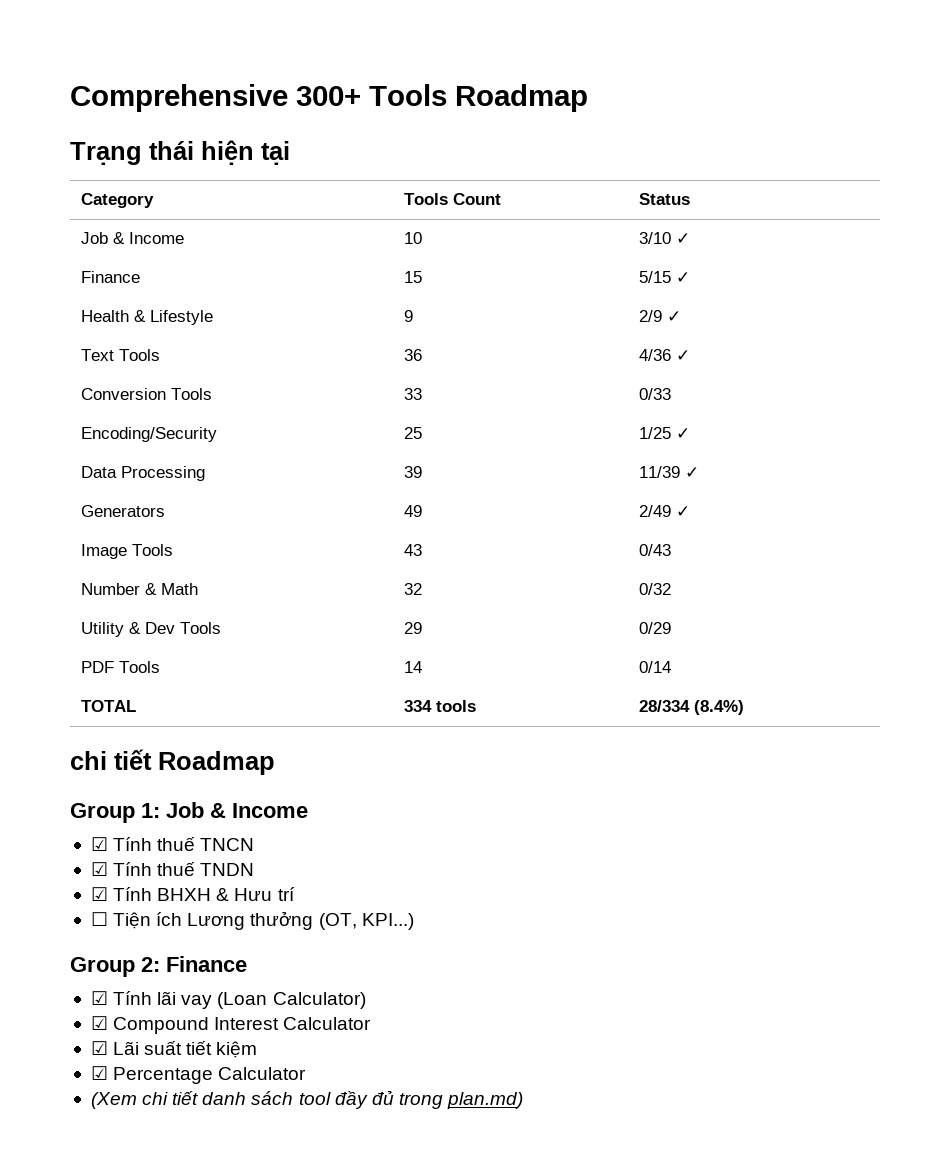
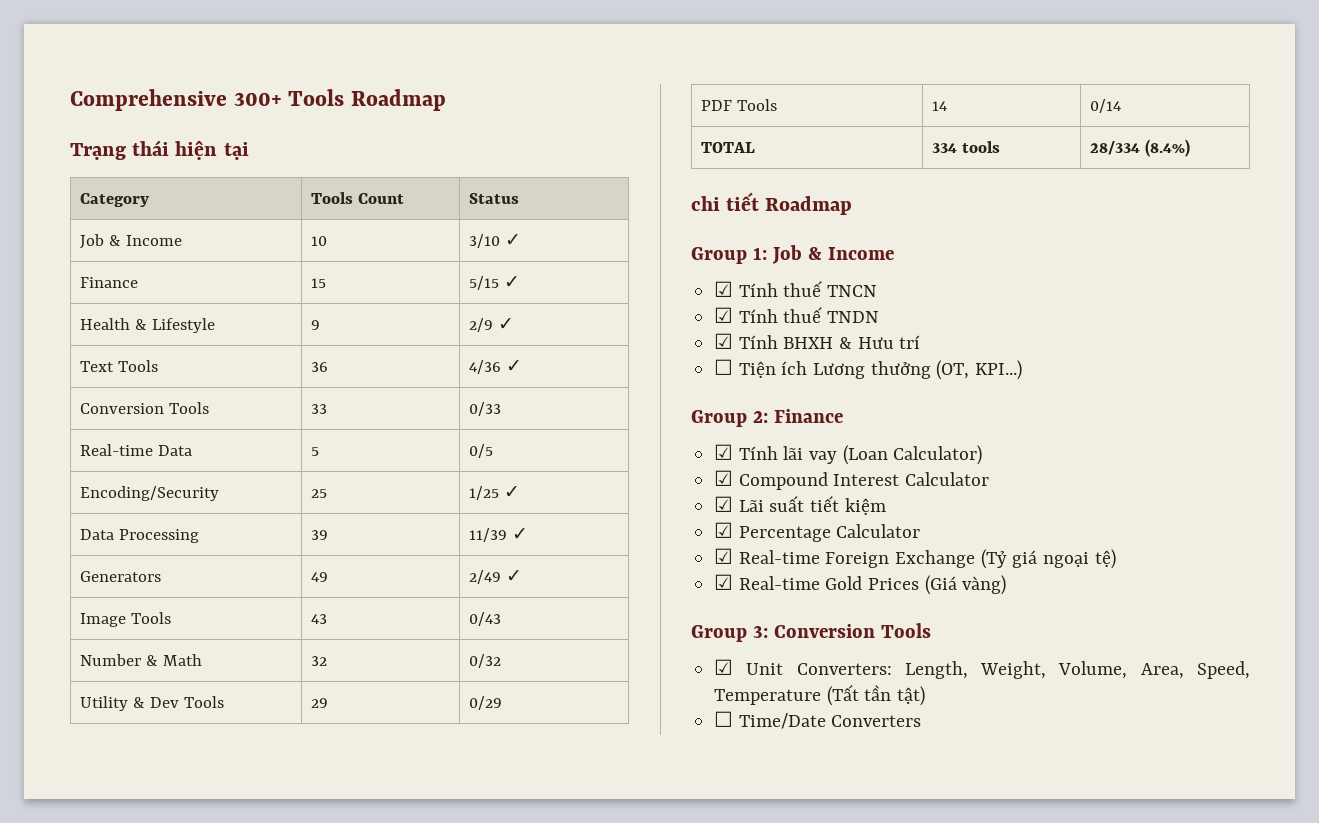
+ Real-time Data | 5 | 0/5
- (Xem chi tiết danh sách tool đầy đủ trong plan.md)
+ ☑ Real-time Foreign Exchange (Tỷ giá ngoại tệ)
+ ☑ Real-time Gold Prices (Giá vàng)
+ Group 3: Conversion Tools
+ ☑ Unit Converters: Length, Weight, Volume, Area, Speed, Temperature (Tất tần tật)
+ ☐ Time/Date Converters

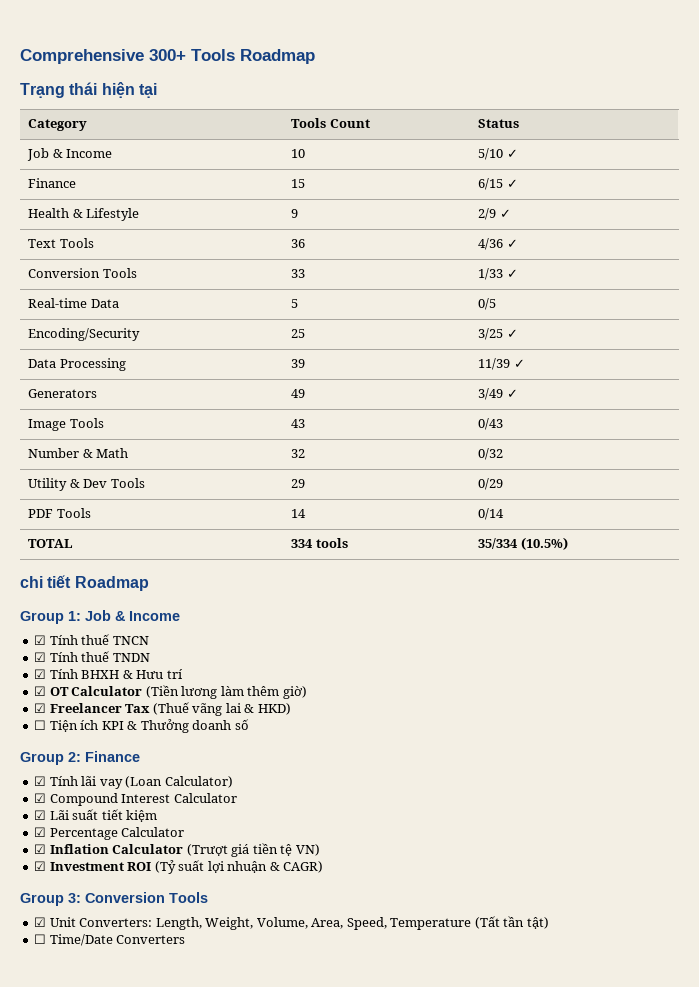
- Job & Income | 10 | 3/10 ✓
+ Job & Income | 10 | 5/10 ✓
- Finance | 15 | 5/15 ✓
+ Finance | 15 | 6/15 ✓
- Conversion Tools | 33 | 0/33
+ Conversion Tools | 33 | 1/33 ✓
- Encoding/Security | 25 | 1/25 ✓
+ Encoding/Security | 25 | 3/25 ✓
- Generators | 49 | 2/49 ✓
+ Generators | 49 | 3/49 ✓
- TOTAL | 334 tools | 28/334 (8.4%)
+ TOTAL | 334 tools | 35/334 (10.5%)
- ☐ Tiện ích Lương thưởng (OT, KPI...)
+ ☑ OT Calculator (Tiền lương làm thêm giờ)
+ ☑ Freelancer Tax (Thuế vãng lai & HKD)
+ ☐ Tiện ích KPI & Thưởng doanh số
- ☑ Real-time Foreign Exchange (Tỷ giá ngoại tệ)
- ☑ Real-time Gold Prices (Giá vàng)
+ ☑ Inflation Calculator (Trượt giá tiền tệ VN)
+ ☑ Investment ROI (Tỷ suất lợi nhuận & CAGR)

